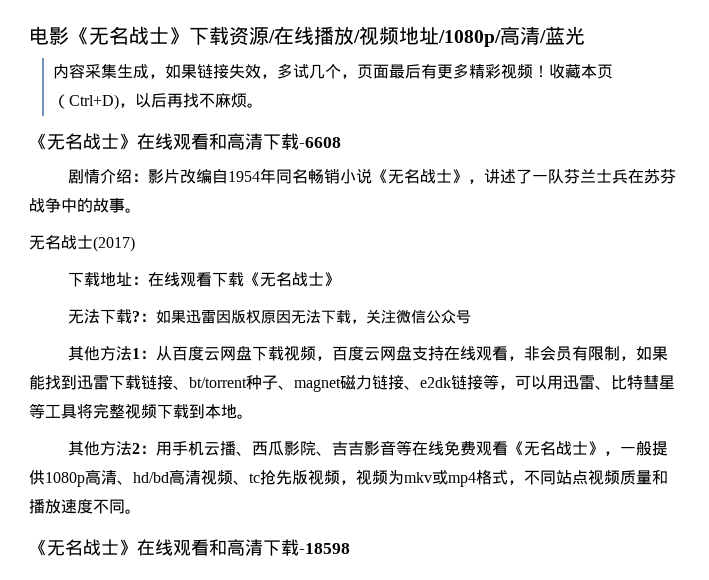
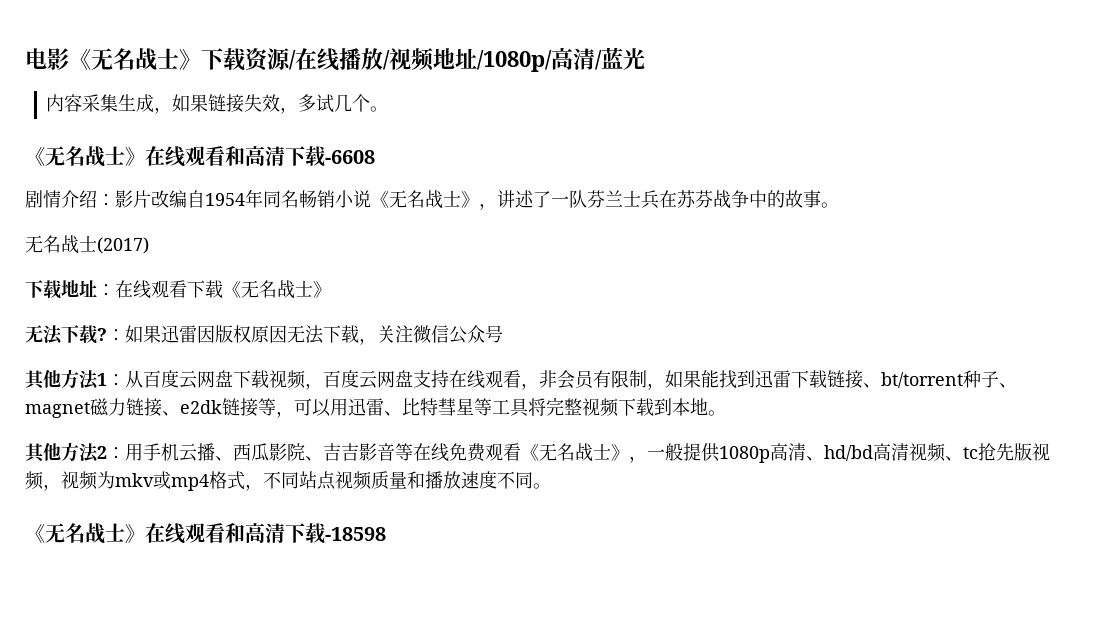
- 内容采集生成，如果链接失效，多试几个，页面最后有更多精彩视频！收藏本页（Ctrl+D)，以后再找不麻烦。
+ 内容采集生成，如果链接失效，多试几个。

